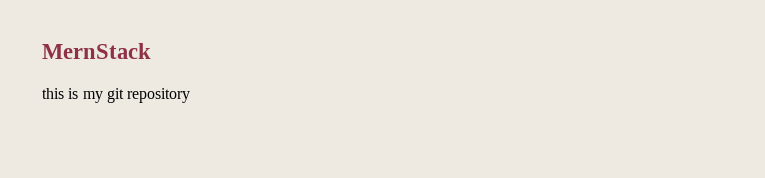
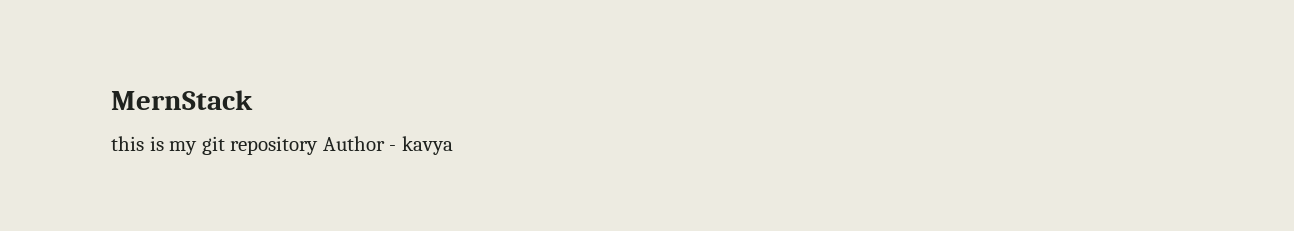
- this is my git repository
+ this is my git repository Author - kavya

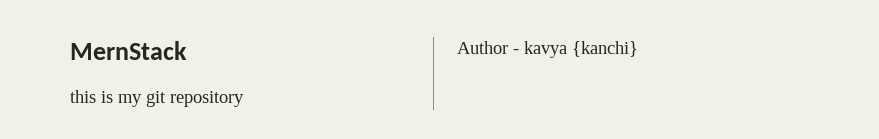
- this is my git repository Author - kavya
+ this is my git repository
+ Author - kavya {kanchi}

